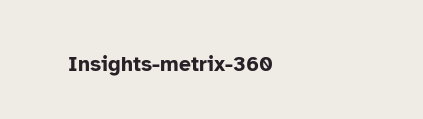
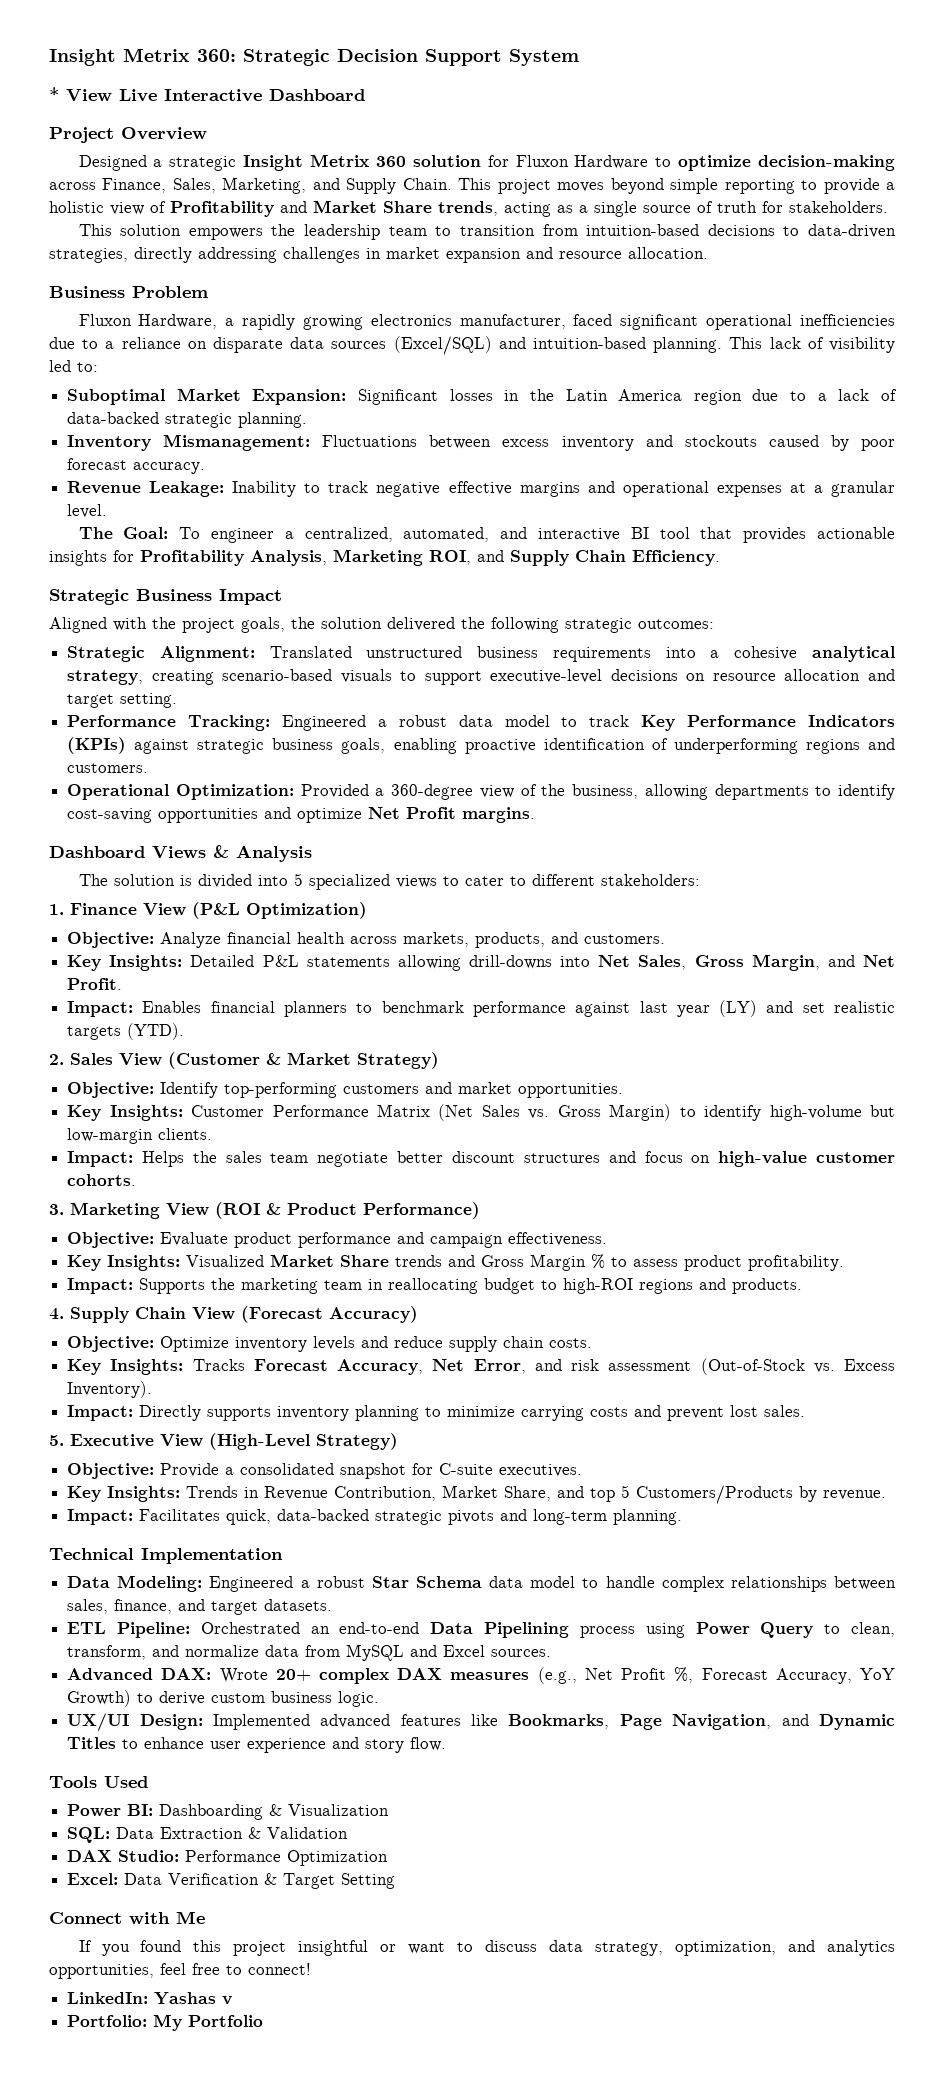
- Insights-metrix-360
+ Insight Metrix 360: Strategic Decision Support System
+ * View Live Interactive Dashboard
+ Project Overview
+ Designed a strategic Insight Metrix 360 solution for Fluxon Hardware to optimize decision-making across Finance, Sales, Marketing, and Supply Chain. This project moves beyond simple reporting to provide a holistic view of Profitability and Market Share trends, acting as a single source of truth for stakeholders.
+ This solution empowers the leadership team to transition from intuition-based decisions to data-driven strategies, directly addressing challenges in market expansion and resource allocation.
+ Business Problem
+ Fluxon Hardware, a rapidly growing electronics manufacturer, faced significant operational inefficiencies due to a reliance on disparate data sources (Excel/SQL) and intuition-based planning. This lack of visibility led to:
+ Suboptimal Market Expansion: Significant losses in the Latin America region due to a lack of data-backed strategic planning.
+ Inventory Mismanagement: Fluctuations between excess inventory and stockouts caused by poor forecast accuracy.
+ Revenue Leakage: Inability to track negative effective margins and operational expenses at a granular level.
+ The Goal: To engineer a centralized, automated, and interactive BI tool that provides actionable insights for Profitability Analysis, Marketing ROI, and Supply Chain Efficiency.
+ Strategic Business Impact
+ Aligned with the project goals, the solution delivered the following strategic outcomes:
+ Strategic Alignment: Translated unstructured business requirements into a cohesive analytical strategy, creating scenario-based visuals to support executive-level decisions on resource allocation and target setting.
+ Performance Tracking: Engineered a robust data model to track Key Performance Indicators (KPIs) against strategic business goals, enabling proactive identification of underperforming regions and customers.
+ Operational Optimization: Provided a 360-degree view of the business, allowing departments to identify cost-saving opportunities and optimize Net Profit margins.
+ Dashboard Views & Analysis
+ The solution is divided into 5 specialized views to cater to different stakeholders:
+ 1. Finance View (P&L Optimization)
+ Objective: Analyze financial health across markets, products, and customers.
+ Key Insights: Detailed P&L statements allowing drill-downs into Net Sales, Gross Margin, and Net Profit.
+ Impact: Enables financial planners to benchmark performance against last year (LY) and set realistic targets (YTD).
+ 2. Sales View (Customer & Market Strategy)
+ Objective: Identify top-performing customers and market opportunities.
+ Key Insights: Customer Performance Matrix (Net Sales vs. Gross Margin) to identify high-volume but low-margin clients.
+ Impact: Helps the sales team negotiate better discount structures and focus on high-value customer cohorts.
+ 3. Marketing View (ROI & Product Performance)
+ Objective: Evaluate product performance and campaign effectiveness.
+ Key Insights: Visualized Market Share trends and Gross Margin % to assess product profitability.
+ Impact: Supports the marketing team in reallocating budget to high-ROI regions and products.
+ 4. Supply Chain View (Forecast Accuracy)
+ Objective: Optimize inventory levels and reduce supply chain costs.
+ Key Insights: Tracks Forecast Accuracy, Net Error, and risk assessment (Out-of-Stock vs. Excess Inventory).
+ Impact: Directly supports inventory planning to minimize carrying costs and prevent lost sales.
+ 5. Executive View (High-Level Strategy)
+ Objective: Provide a consolidated snapshot for C-suite executives.
+ Key Insights: Trends in Revenue Contribution, Market Share, and top 5 Customers/Products by revenue.
+ Impact: Facilitates quick, data-backed strategic pivots and long-term planning.
+ Technical Implementation
+ Data Modeling: Engineered a robust Star Schema data model to handle complex relationships between sales, finance, and target datasets.
+ ETL Pipeline: Orchestrated an end-to-end Data Pipelining process using Power Query to clean, transform, and normalize data from MySQL and Excel sources.
+ Advanced DAX: Wrote 20+ complex DAX measures (e.g., Net Profit %, Forecast Accuracy, YoY Growth) to derive custom business logic.
+ UX/UI Design: Implemented advanced features like Bookmarks, Page Navigation, and Dynamic Titles to enhance user experience and story flow.
+ Tools Used
+ Power BI: Dashboarding & Visualization
+ SQL: Data Extraction & Validation
+ DAX Studio: Performance Optimization
+ Excel: Data Verification & Target Setting
+ Connect with Me
+ If you found this project insightful or want to discuss data strategy, optimization, and analytics opportunities, feel free to connect!
+ LinkedIn: Yashas v
+ Portfolio: My Portfolio

